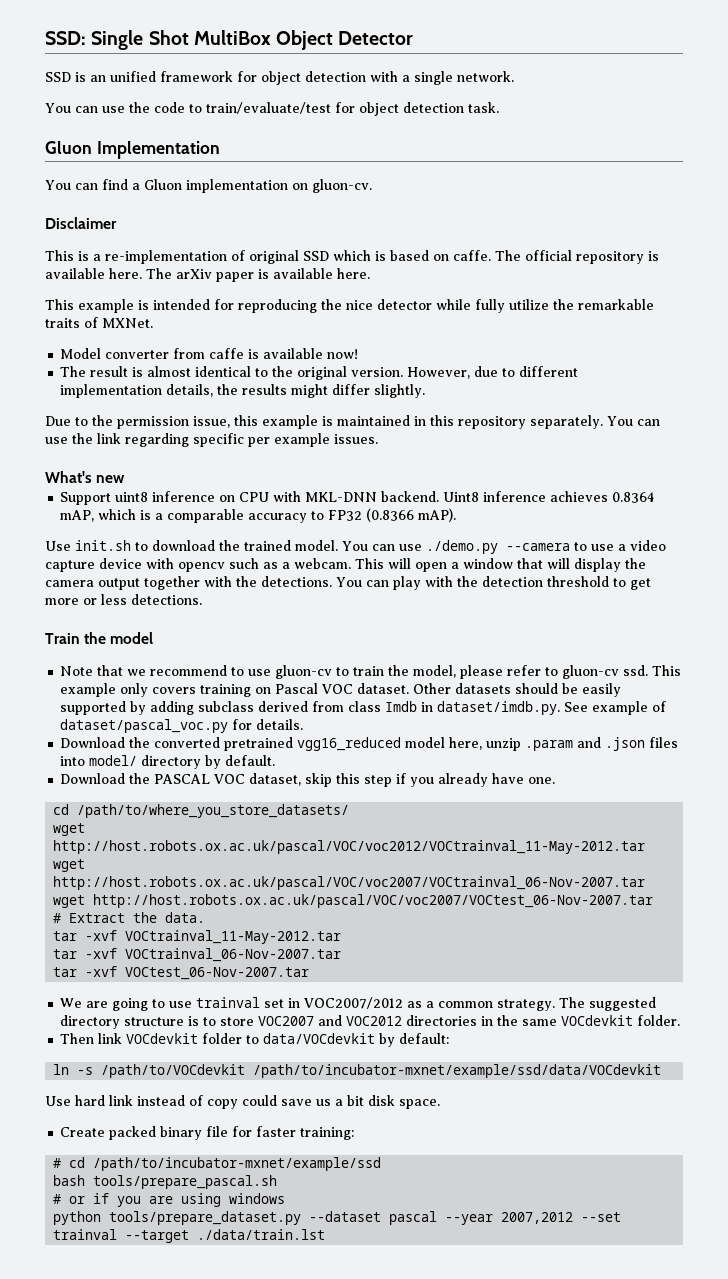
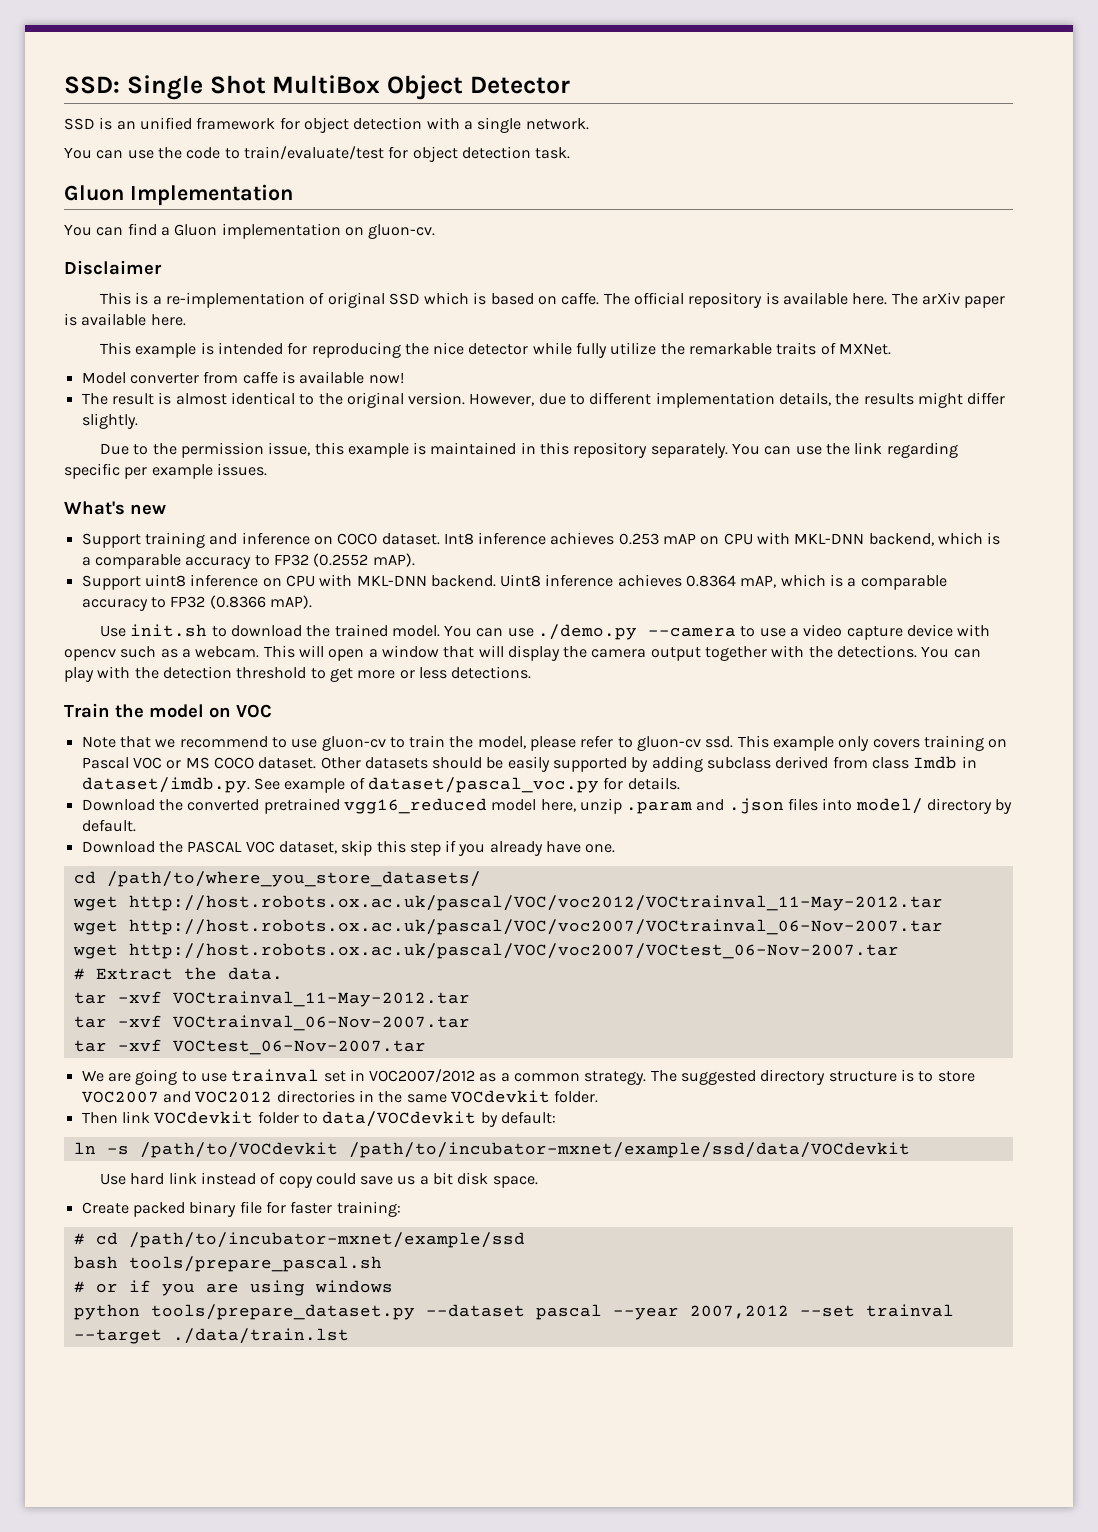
+ Support training and inference on COCO dataset. Int8 inference achieves 0.253 mAP on CPU with MKL-DNN backend, which is a comparable accuracy to FP32 (0.2552 mAP).
- Train the model
+ Train the model on VOC
- This example only covers training on Pascal VOC dataset.
+ This example only covers training on Pascal VOC or MS COCO dataset.

